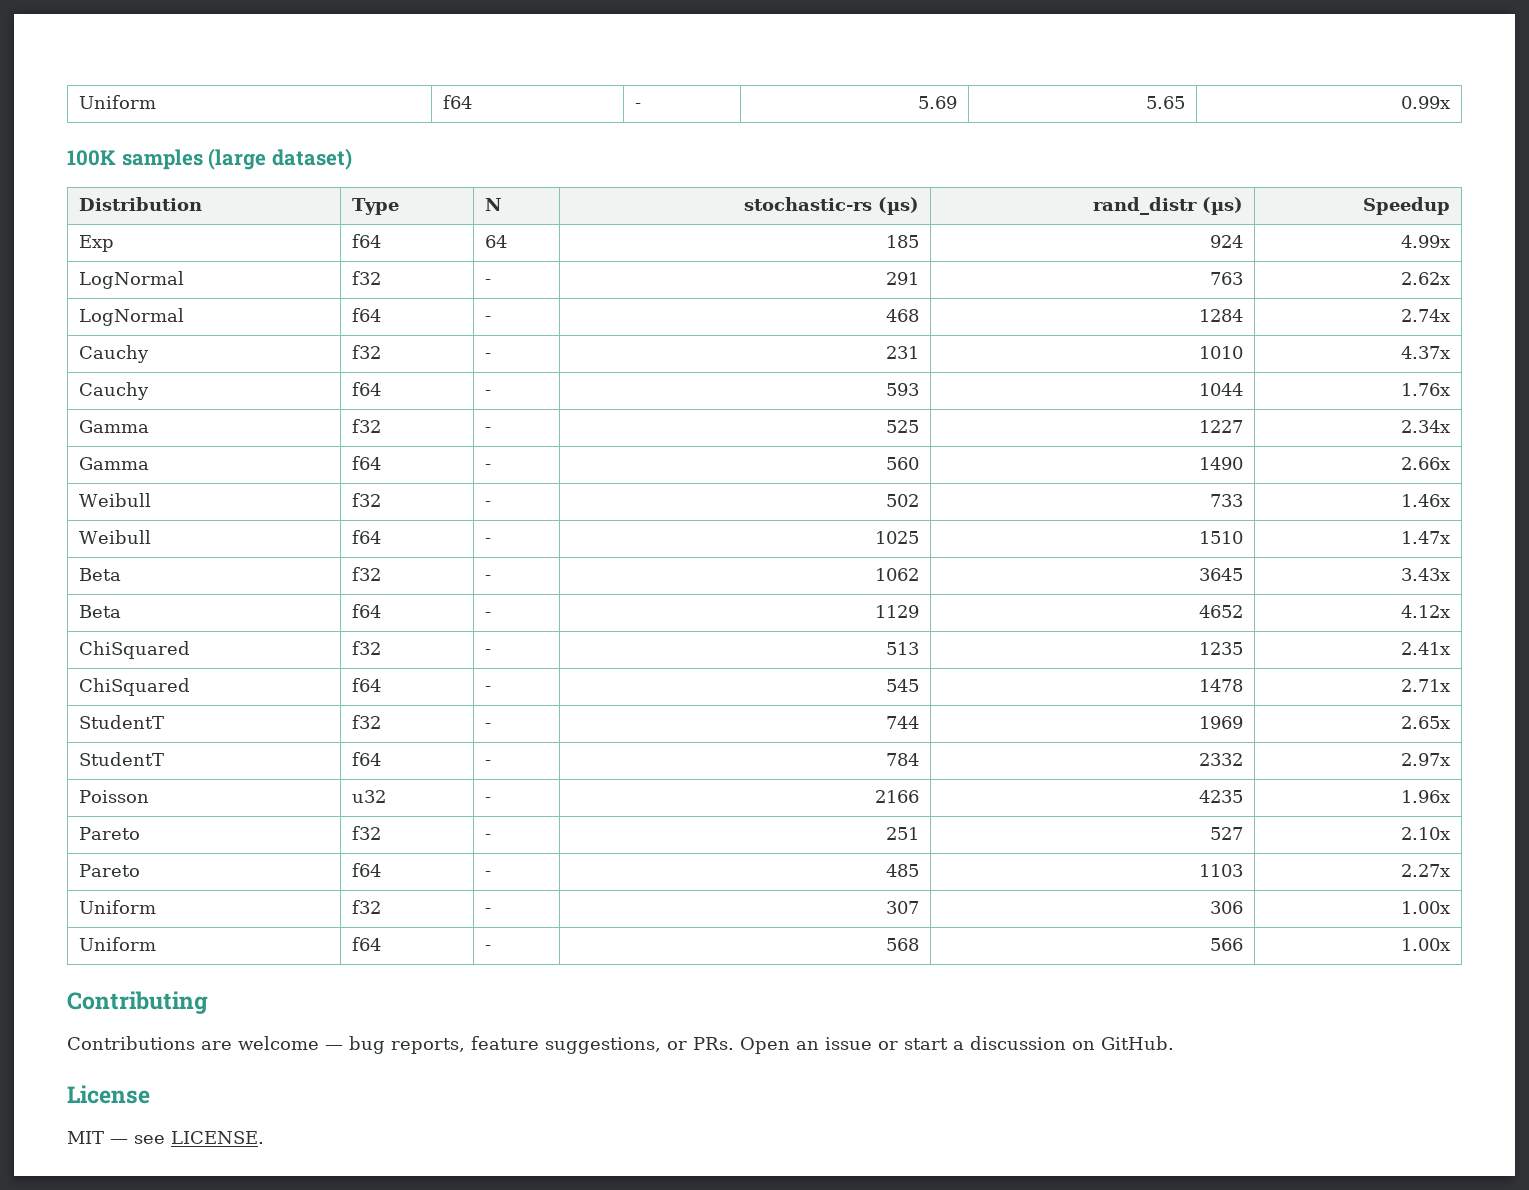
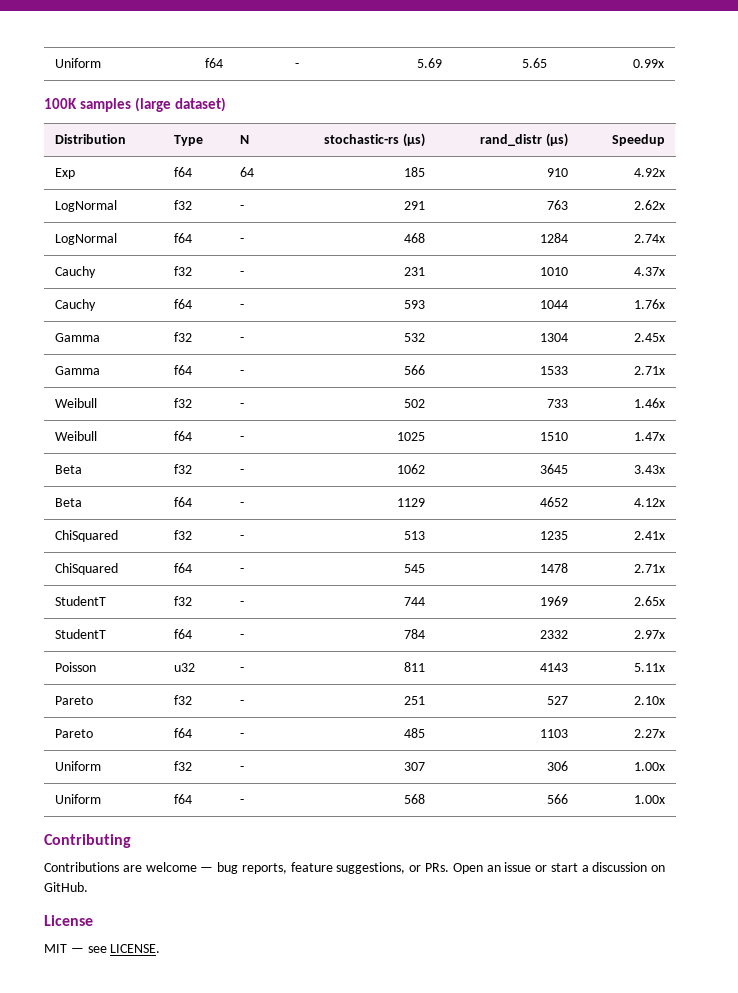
- Exp | f64 | 64 | 185 | 924 | 4.99x
+ Exp | f64 | 64 | 185 | 910 | 4.92x
- Gamma | f32 | - | 525 | 1227 | 2.34x
+ Gamma | f32 | - | 532 | 1304 | 2.45x
- Gamma | f64 | - | 560 | 1490 | 2.66x
+ Gamma | f64 | - | 566 | 1533 | 2.71x
- Poisson | u32 | - | 2166 | 4235 | 1.96x
+ Poisson | u32 | - | 811 | 4143 | 5.11x

